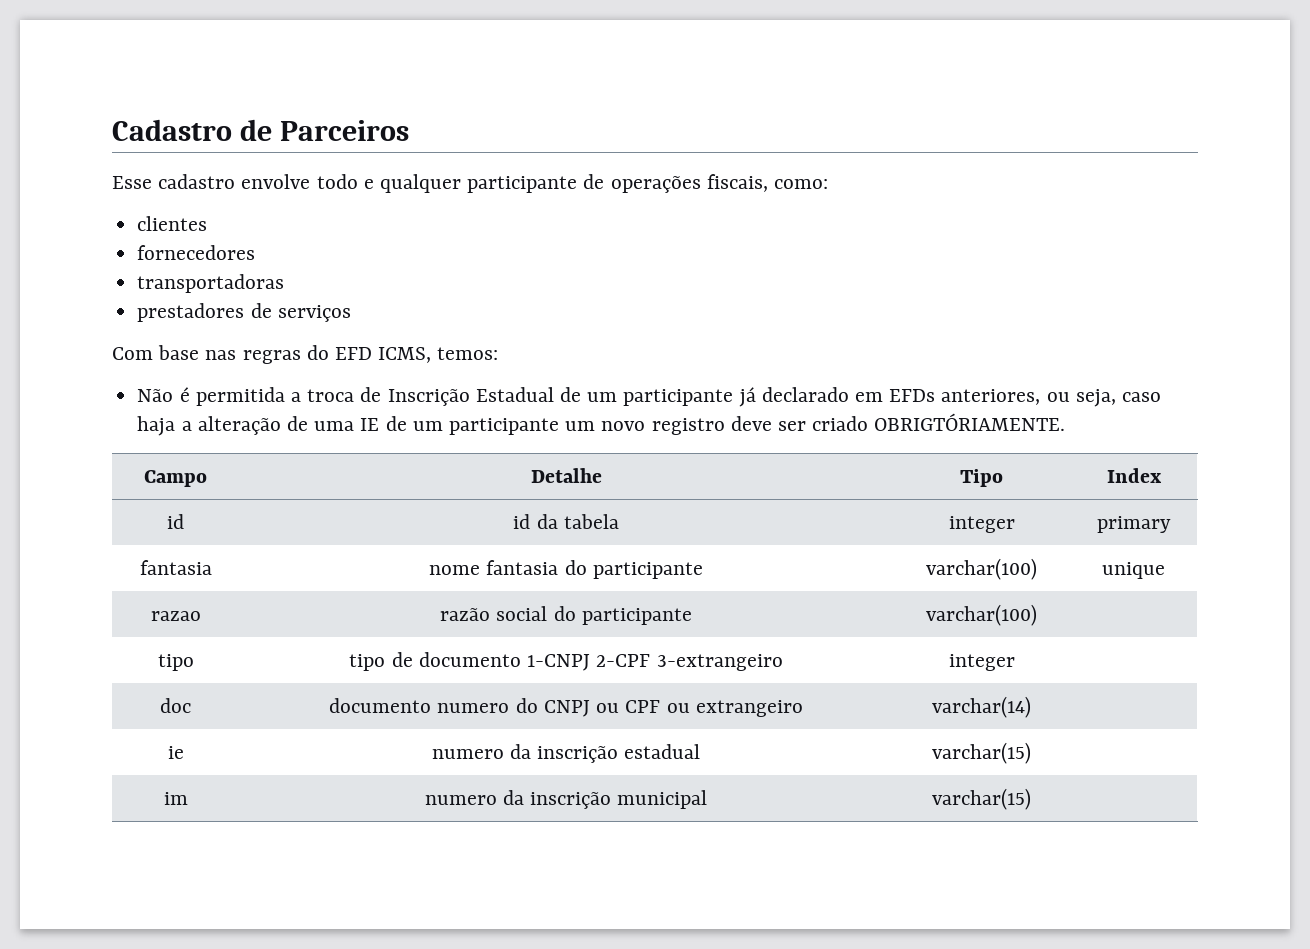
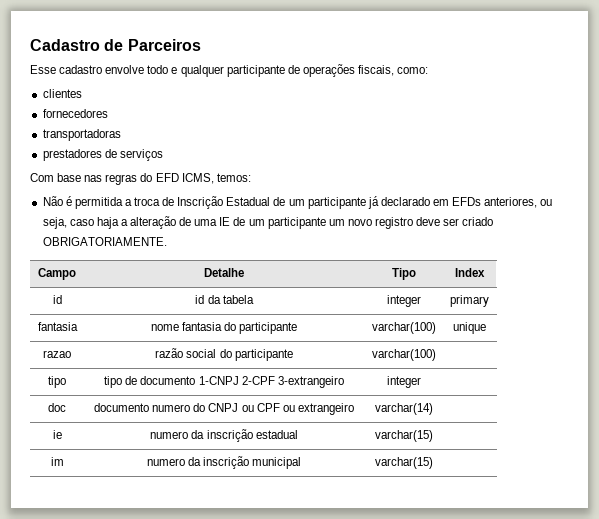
- Não é permitida a troca de Inscrição Estadual de um participante já declarado em EFDs anteriores, ou seja, caso haja a alteração de uma IE de um participante um novo registro deve ser criado OBRIGTÓRIAMENTE.
+ Não é permitida a troca de Inscrição Estadual de um participante já declarado em EFDs anteriores, ou seja, caso haja a alteração de uma IE de um participante um novo registro deve ser criado OBRIGATORIAMENTE.

